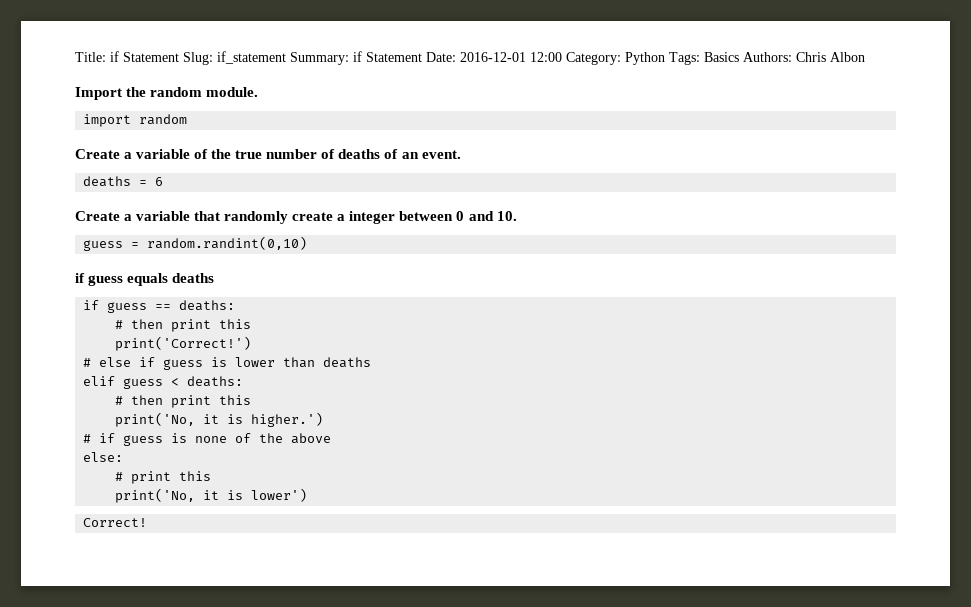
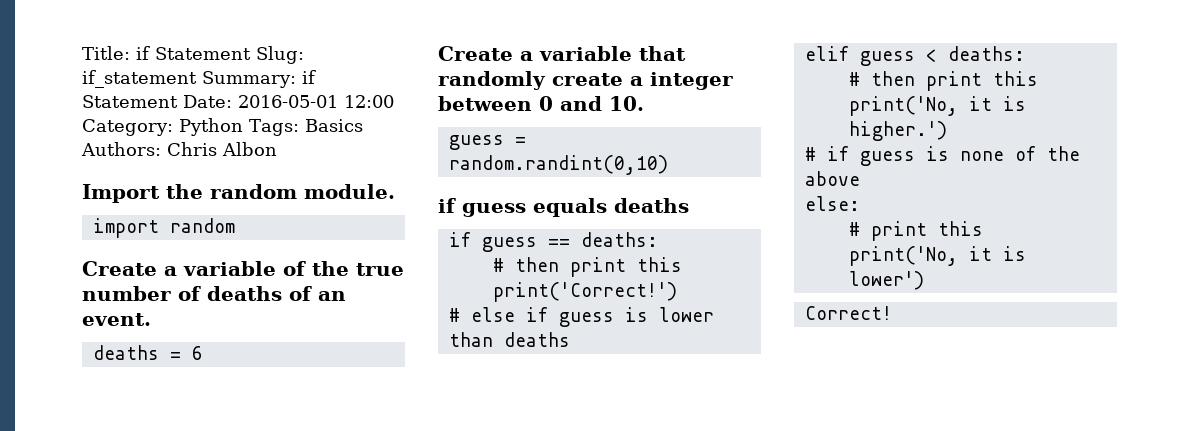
- Title: if Statement Slug: if_statement Summary: if Statement Date: 2016-12-01 12:00 Category: Python Tags: Basics Authors: Chris Albon
+ Title: if Statement Slug: if_statement Summary: if Statement Date: 2016-05-01 12:00 Category: Python Tags: Basics Authors: Chris Albon

